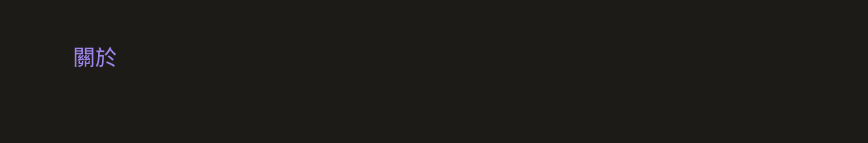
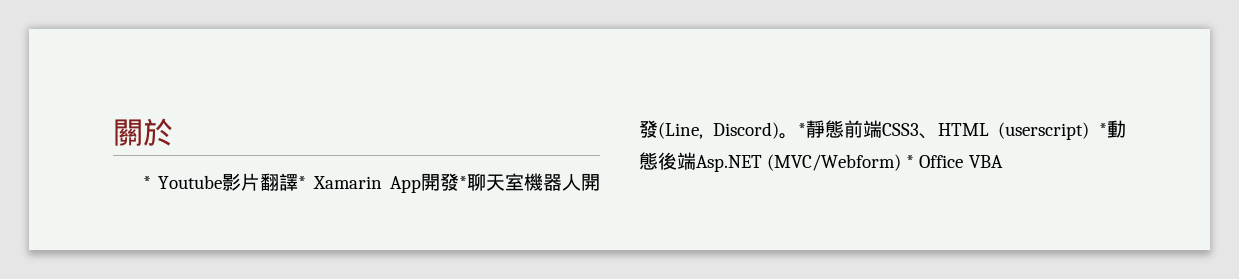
+ * Youtube影片翻譯* Xamarin App開發*聊天室機器人開發(Line, Discord)。*靜態前端CSS3、HTML (userscript) *動態後端Asp.NET (MVC/Webform) * Office VBA

